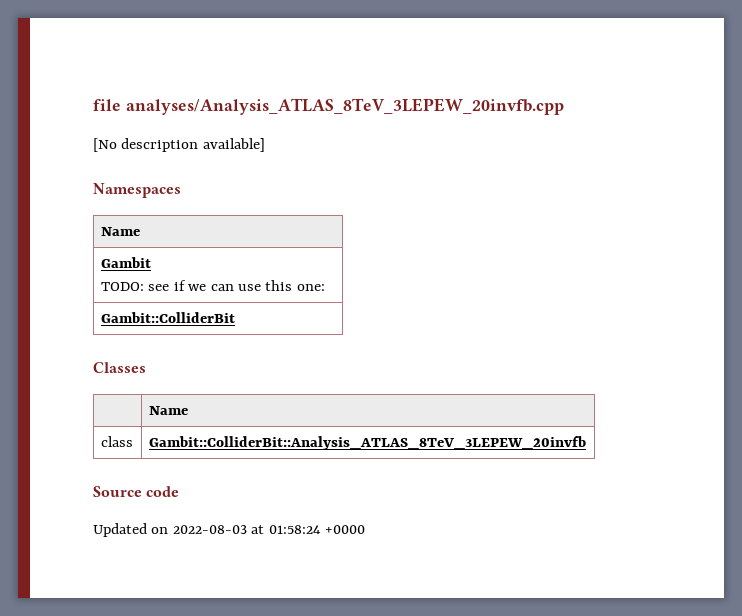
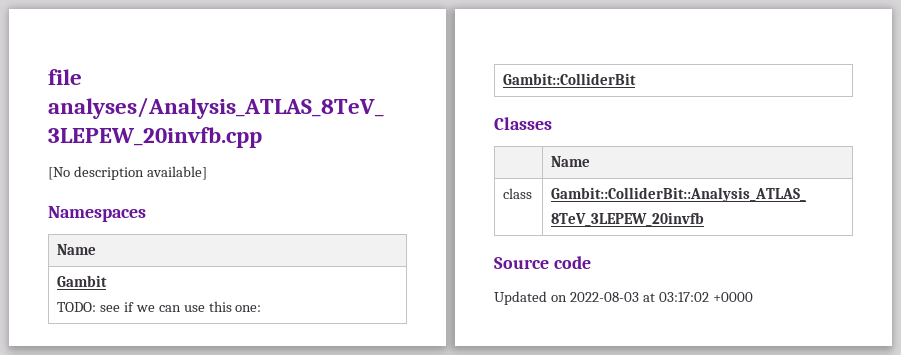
- Updated on 2022-08-03 at 01:58:24 +0000
+ Updated on 2022-08-03 at 03:17:02 +0000

